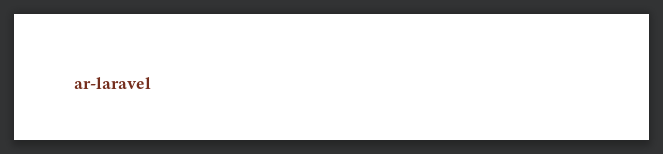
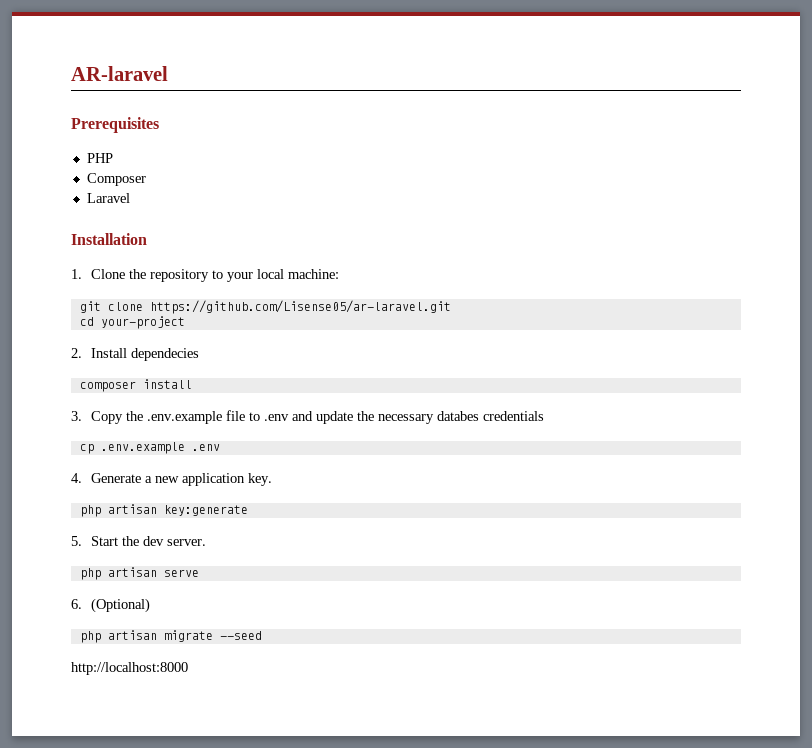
- ar-laravel
+ AR-laravel
+ Prerequisites
+ PHP
+ Composer
+ Laravel
+ Installation
+ 1. Clone the repository to your local machine:
+ git clone https://github.com/Lisense05/ar-laravel.git
+ cd your-project
+ 2. Install dependecies
+ composer install
+ 3. Copy the .env.example file to .env and update the necessary databes credentials
+ cp .env.example .env
+ 4. Generate a new application key.
+ php artisan key:generate
+ 5. Start the dev server.
+ php artisan serve
+ 6. (Optional)
+ php artisan migrate --seed
+ http://localhost:8000

